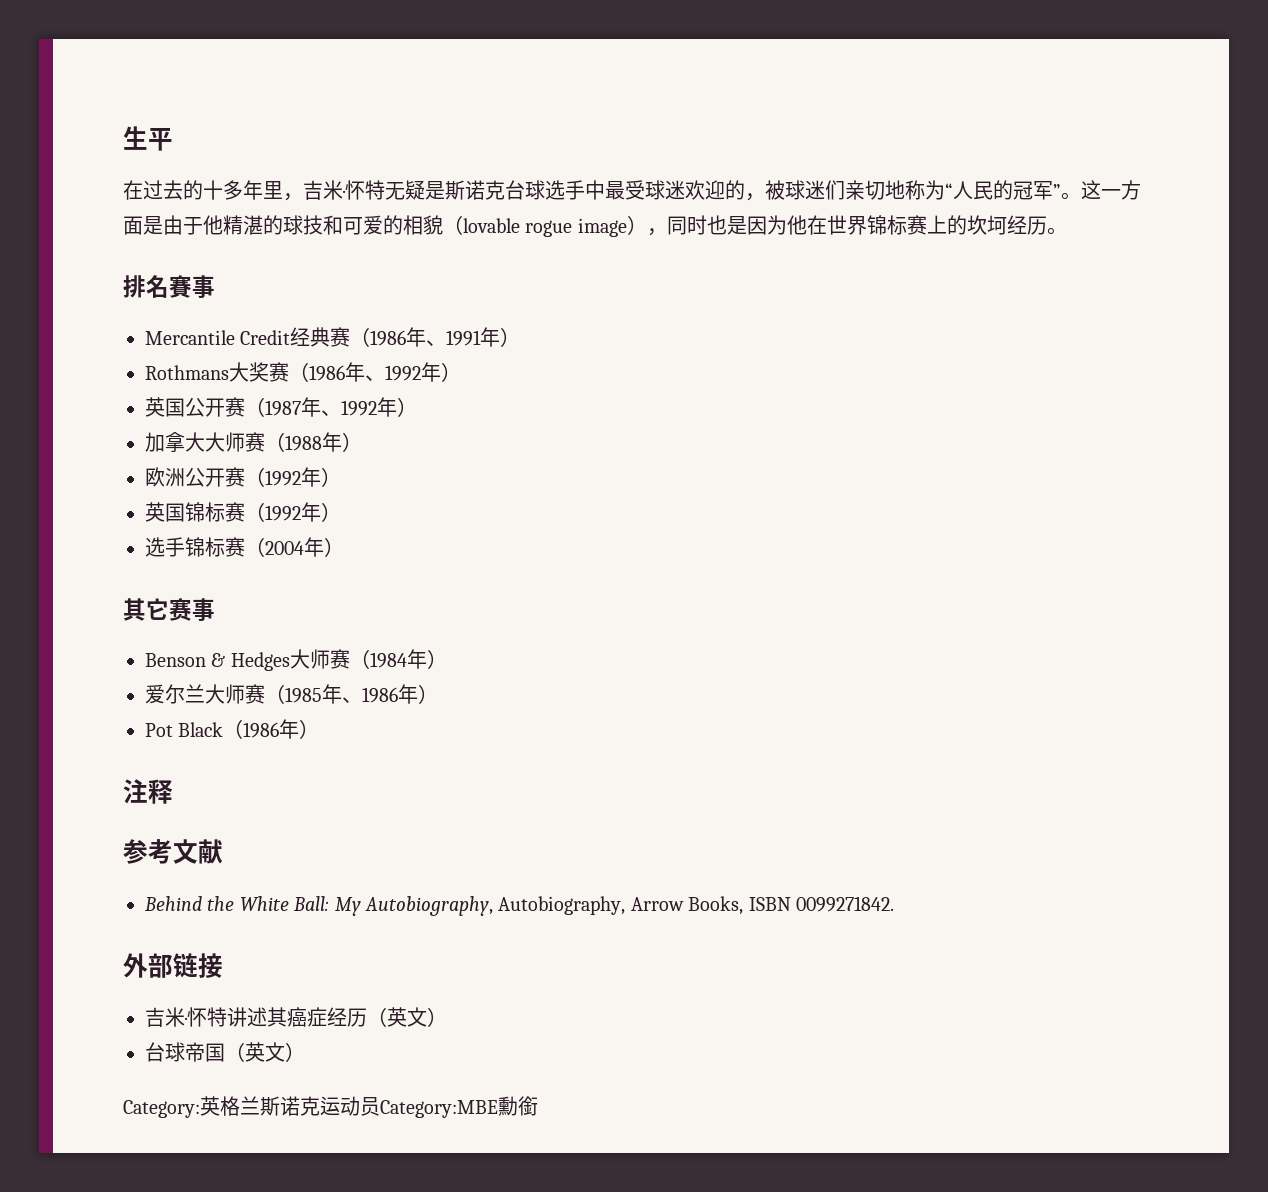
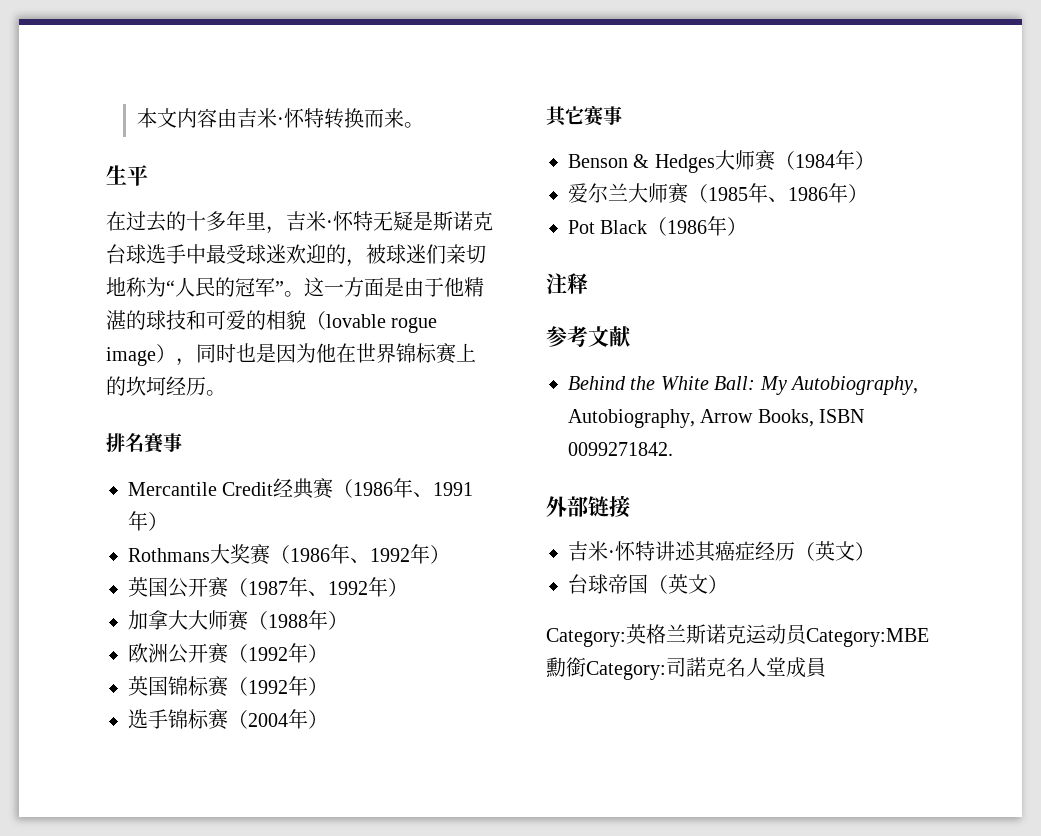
+ 本文内容由吉米·怀特转换而来。
- Category:英格兰斯诺克运动员Category:MBE勳銜
+ Category:英格兰斯诺克运动员Category:MBE勳銜Category:司諾克名人堂成員

